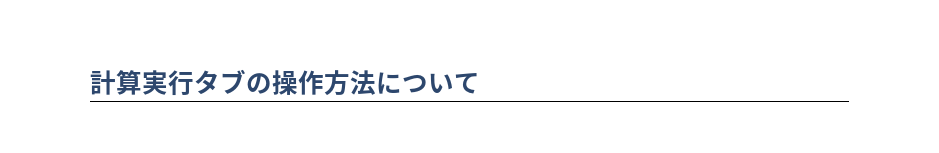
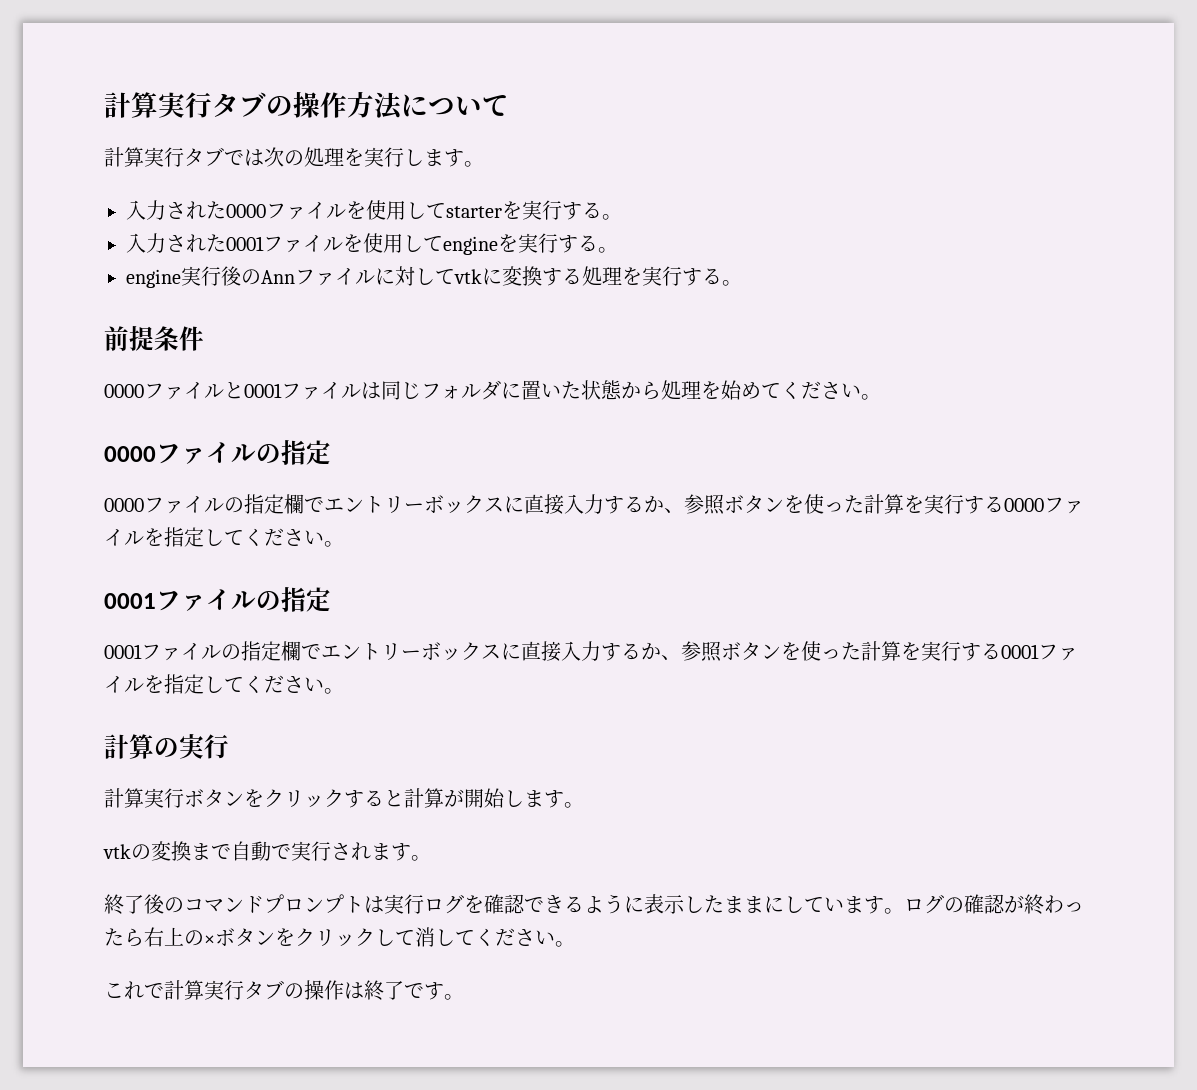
+ 計算実行タブでは次の処理を実行します。
+ 入力された0000ファイルを使用してstarterを実行する。
+ 入力された0001ファイルを使用してengineを実行する。
+ engine実行後のAnnファイルに対してvtkに変換する処理を実行する。
+ 前提条件
+ 0000ファイルと0001ファイルは同じフォルダに置いた状態から処理を始めてください。
+ 0000ファイルの指定
+ 0000ファイルの指定欄でエントリーボックスに直接入力するか、参照ボタンを使った計算を実行する0000ファイルを指定してください。
+ 0001ファイルの指定
+ 0001ファイルの指定欄でエントリーボックスに直接入力するか、参照ボタンを使った計算を実行する0001ファイルを指定してください。
+ 計算の実行
+ 計算実行ボタンをクリックすると計算が開始します。
+ vtkの変換まで自動で実行されます。
+ 終了後のコマンドプロンプトは実行ログを確認できるように表示したままにしています。ログの確認が終わったら右上の×ボタンをクリックして消してください。
+ これで計算実行タブの操作は終了です。

